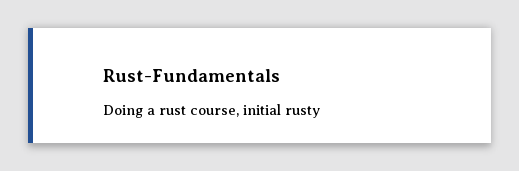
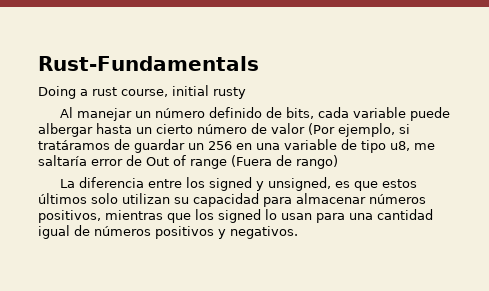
+ Al manejar un número definido de bits, cada variable puede albergar hasta un cierto número de valor (Por ejemplo, si tratáramos de guardar un 256 en una variable de tipo u8, me saltaría error de Out of range (Fuera de rango)
+ La diferencia entre los signed y unsigned, es que estos últimos solo utilizan su capacidad para almacenar números positivos, mientras que los signed lo usan para una cantidad igual de números positivos y negativos.

